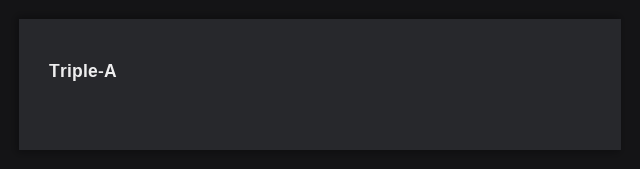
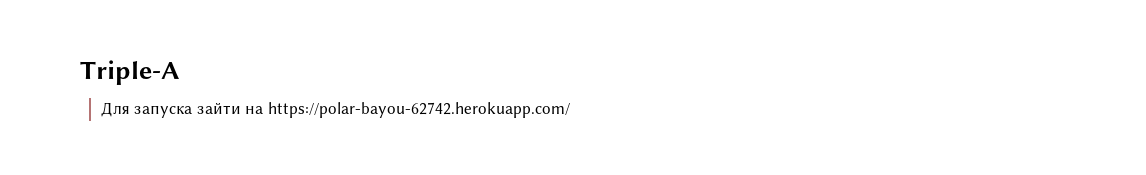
+ Для запуска зайти на https://polar-bayou-62742.herokuapp.com/

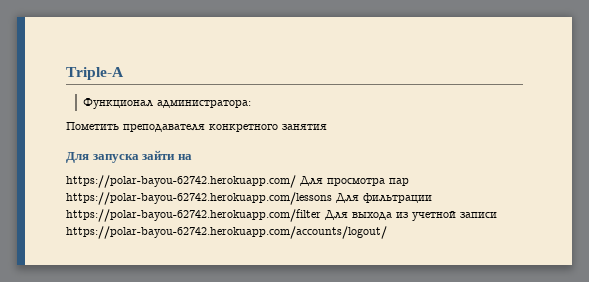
- Для запуска зайти на https://polar-bayou-62742.herokuapp.com/
+ Функционал администратора:
+ Пометить преподавателя конкретного занятия
+ Для запуска зайти на
+ https://polar-bayou-62742.herokuapp.com/ Для просмотра пар https://polar-bayou-62742.herokuapp.com/lessons Для фильтрации https://polar-bayou-62742.herokuapp.com/filter Для выхода из учетной записи https://polar-bayou-62742.herokuapp.com/accounts/logout/

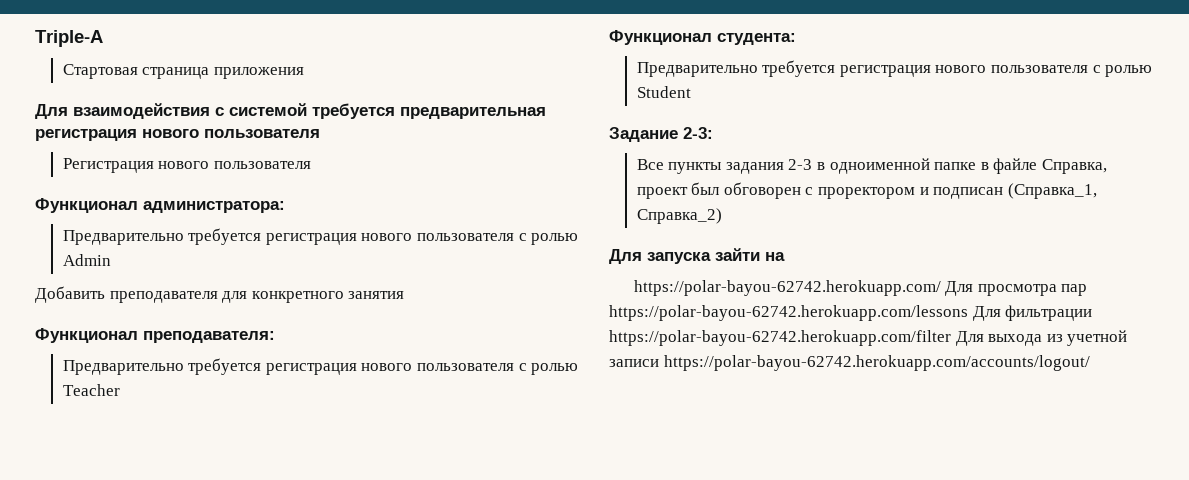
+ Стартовая страница приложения
+ Для взаимодействия с системой требуется предварительная регистрация нового пользователя
+ Регистрация нового пользователя
  Функционал администратора:
- Пометить преподавателя конкретного занятия
+ Предварительно требуется регистрация нового пользователя с ролью Admin
+ Добавить преподавателя для конкретного занятия
+ Функционал преподавателя:
+ Предварительно требуется регистрация нового пользователя с ролью Teacher
+ Функционал студента:
+ Предварительно требуется регистрация нового пользователя с ролью Student
+ Задание 2-3:
+ Все пункты задания 2-3 в одноименной папке в файле Справка, проект был обговорен с проректором и подписан (Справка_1, Справка_2)

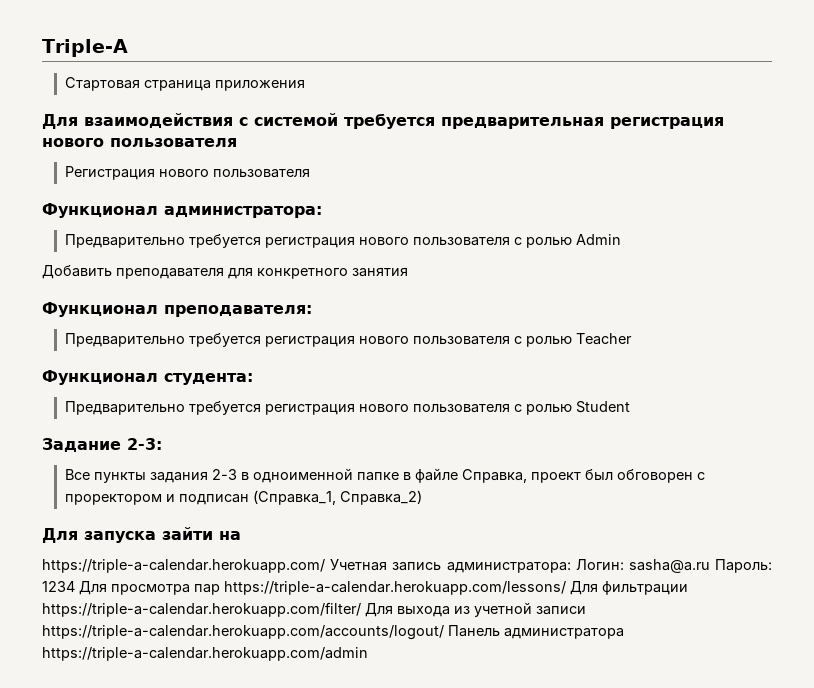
- https://polar-bayou-62742.herokuapp.com/ Для просмотра пар https://polar-bayou-62742.herokuapp.com/lessons Для фильтрации https://polar-bayou-62742.herokuapp.com/filter Для выхода из учетной записи https://polar-bayou-62742.herokuapp.com/accounts/logout/
+ https://triple-a-calendar.herokuapp.com/ Учетная запись администратора: Логин: sasha@a.ru Пароль: 1234 Для просмотра пар https://triple-a-calendar.herokuapp.com/lessons/ Для фильтрации https://triple-a-calendar.herokuapp.com/filter/ Для выхода из учетной записи https://triple-a-calendar.herokuapp.com/accounts/logout/ Панель администратора https://triple-a-calendar.herokuapp.com/admin

